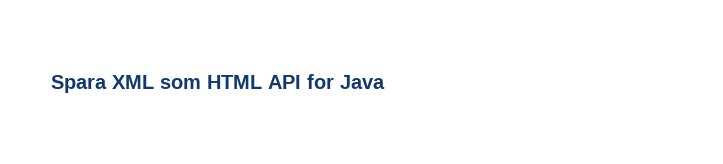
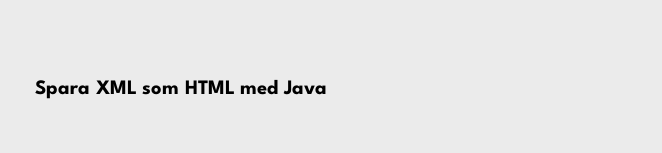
- Spara XML som HTML API for Java
+ Spara XML som HTML med Java

